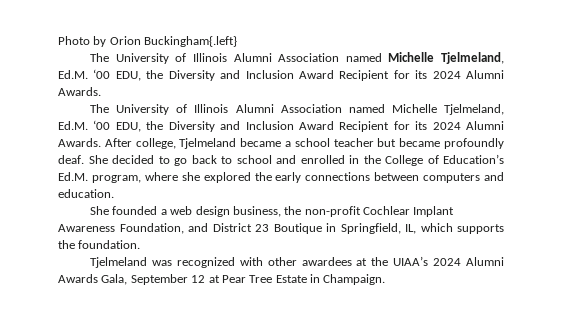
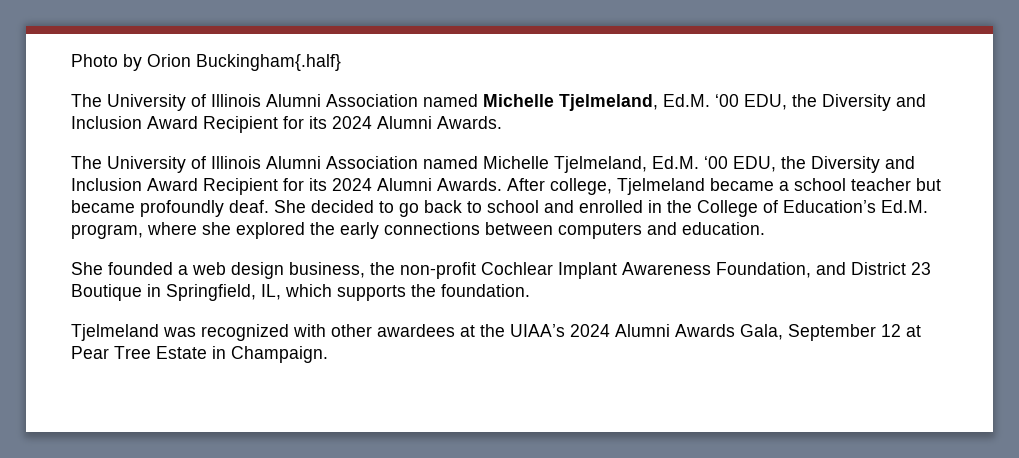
- Photo by Orion Buckingham{.left}
+ Photo by Orion Buckingham{.half}

